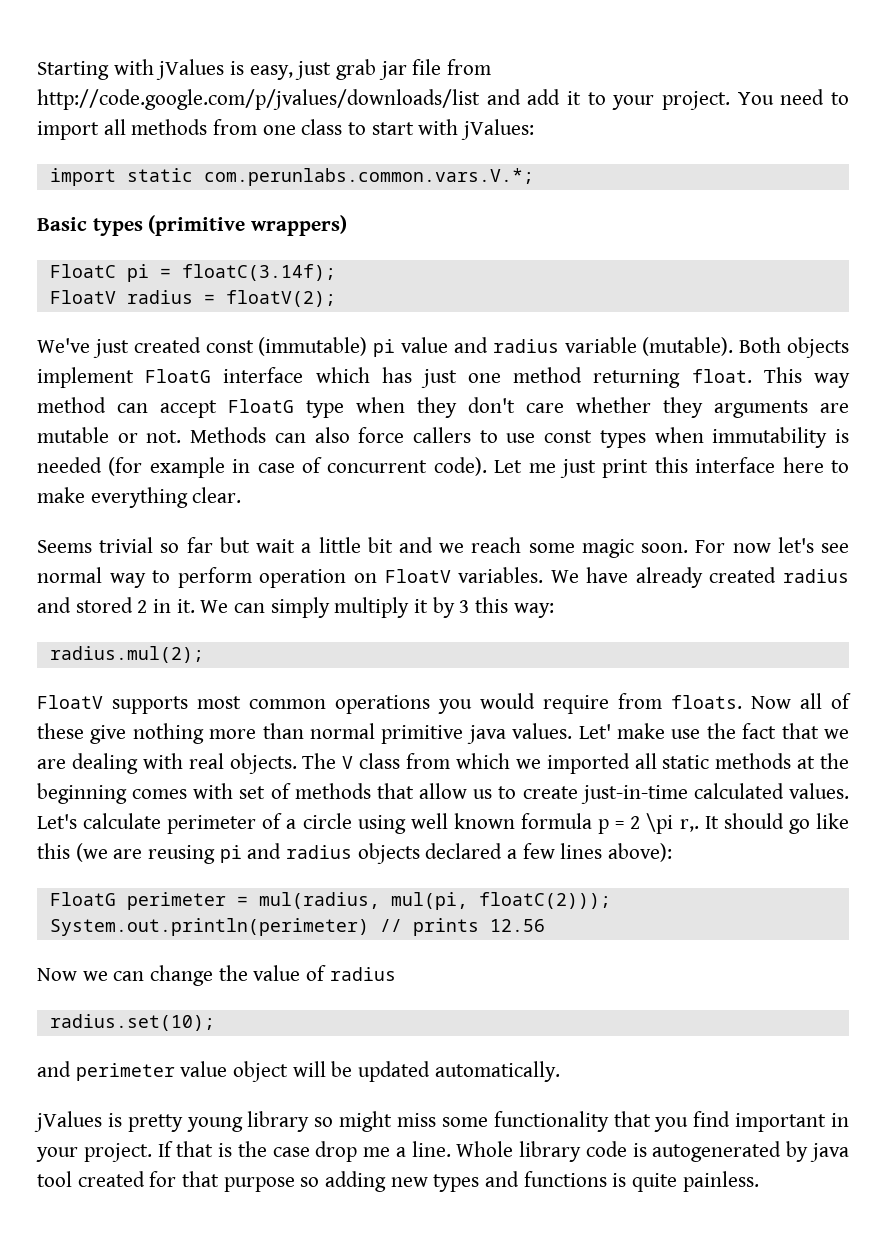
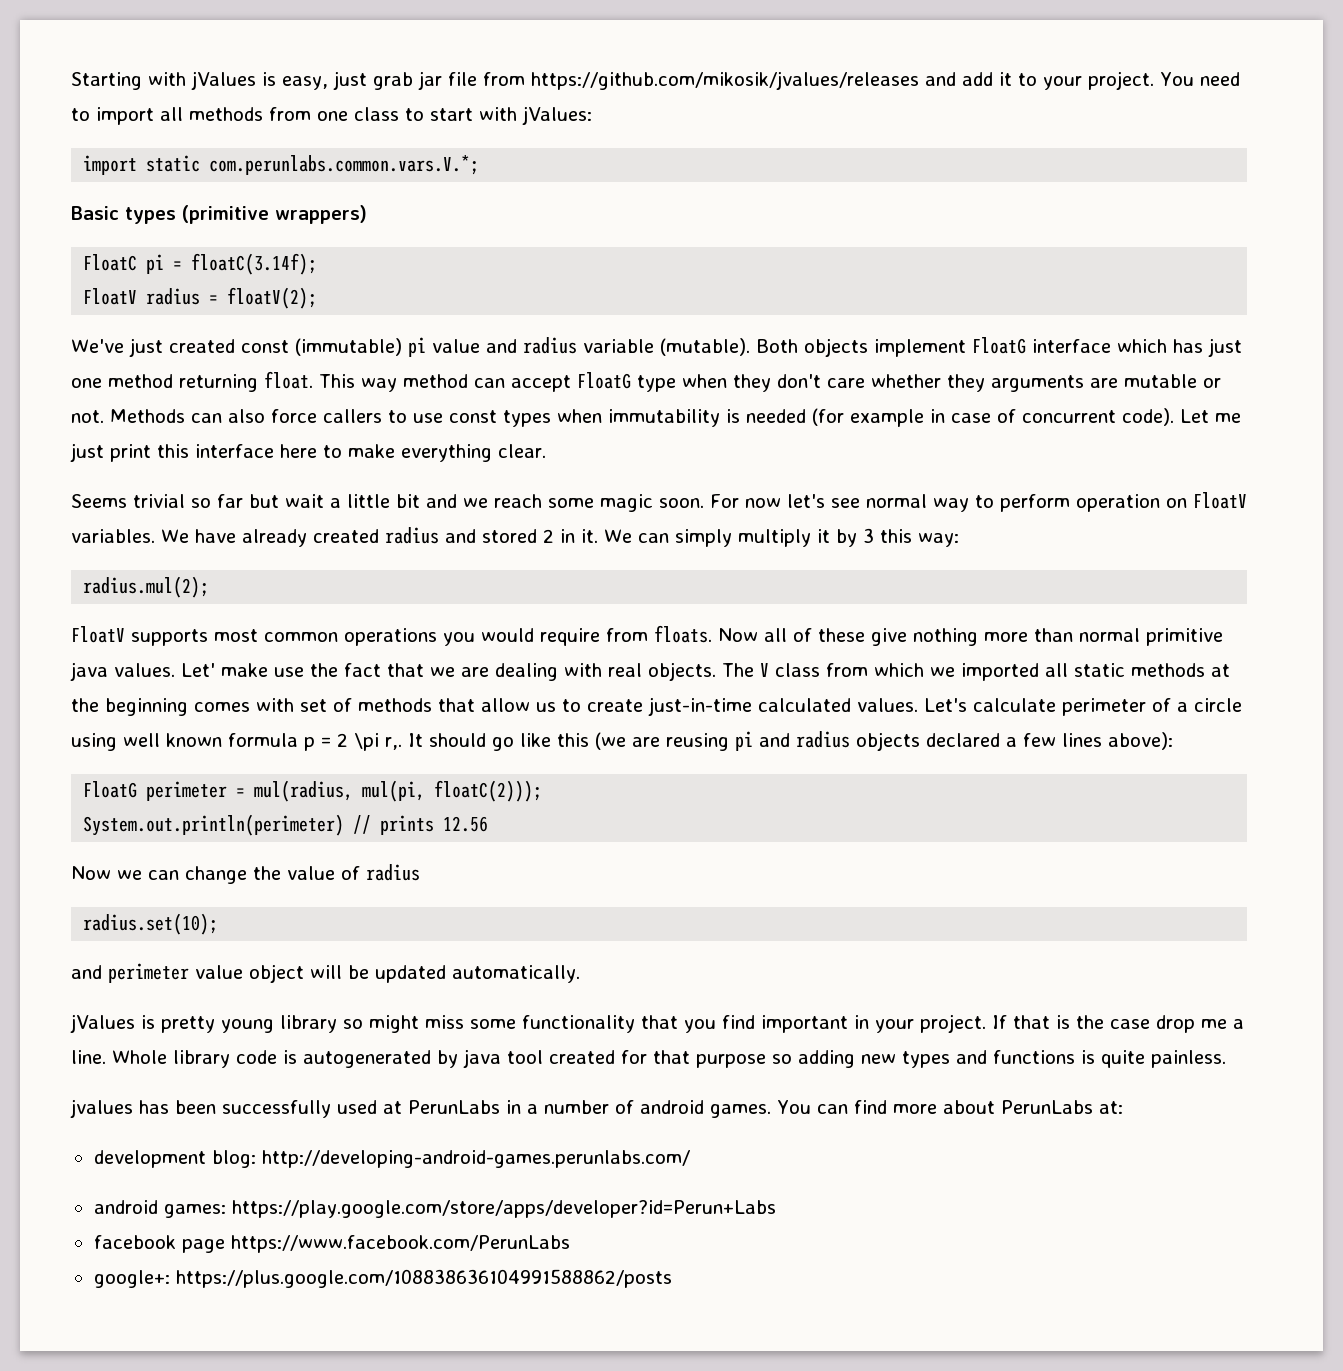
- Starting with jValues is easy, just grab jar file from http://code.google.com/p/jvalues/downloads/list and add it to your project.
+ Starting with jValues is easy, just grab jar file from https://github.com/mikosik/jvalues/releases and add it to your project.
+ jvalues has been successfully used at PerunLabs in a number of android games. You can find more about PerunLabs at:
+ development blog: http://developing-android-games.perunlabs.com/
+ android games: https://play.google.com/store/apps/developer?id=Perun+Labs
+ facebook page https://www.facebook.com/PerunLabs
+ google+: https://plus.google.com/108838636104991588862/posts

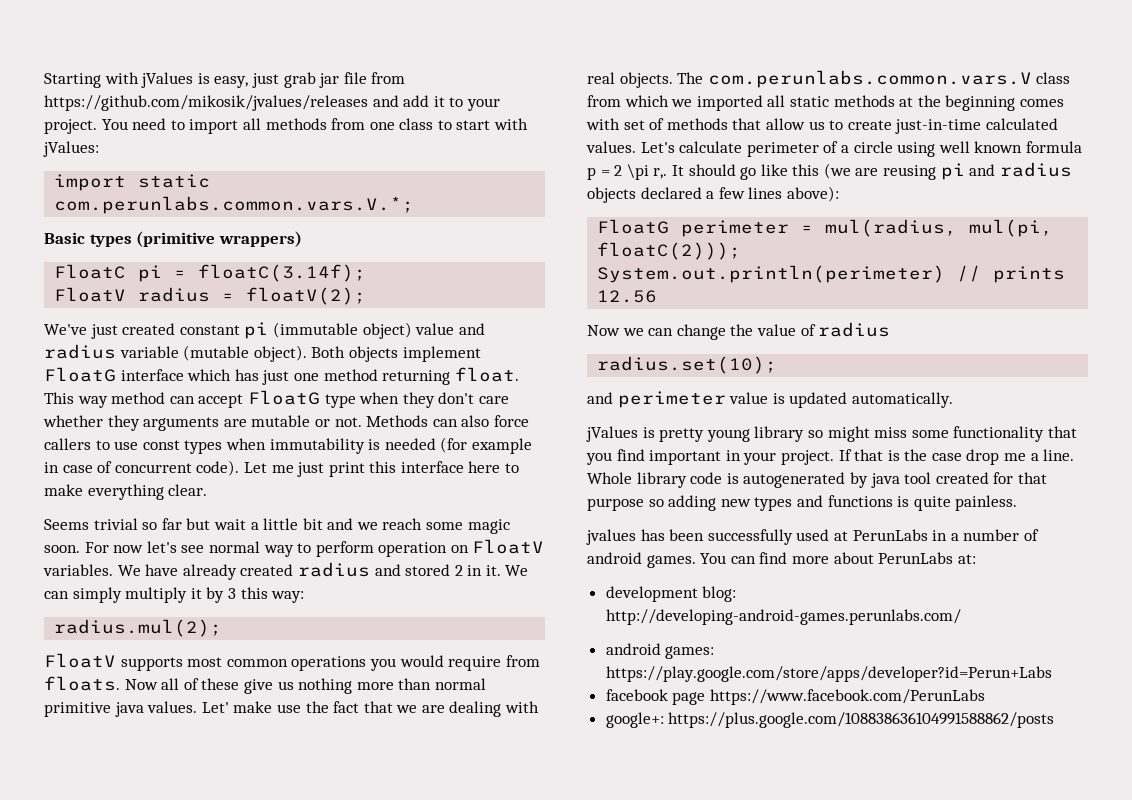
- We've just created const (immutable) pi value and radius variable (mutable).
+ We've just created constant pi (immutable object) value and radius variable (mutable object).
- Now all of these give nothing more than normal primitive java values.
+ Now all of these give us nothing more than normal primitive java values.
- The V class from which we imported all static methods at the beginning comes with set of methods that allow us to create just-in-time calculated values.
+ The com.perunlabs.common.vars.V class from which we imported all static methods at the beginning comes with set of methods that allow us to create just-in-time calculated values.
- and perimeter value object will be updated automatically.
+ and perimeter value is updated automatically.

